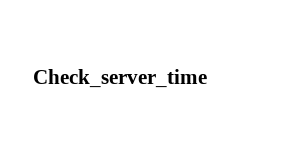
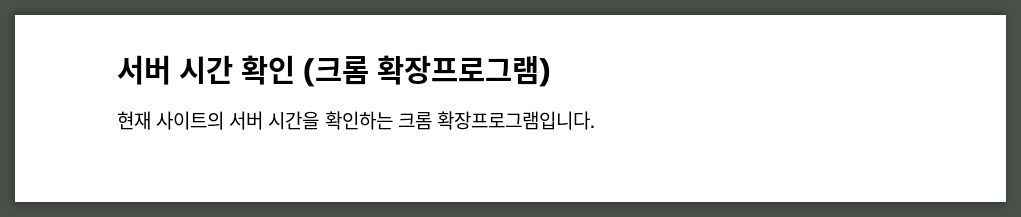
- Check_server_time
+ 서버 시간 확인 (크롬 확장프로그램)
+ 현재 사이트의 서버 시간을 확인하는 크롬 확장프로그램입니다.

